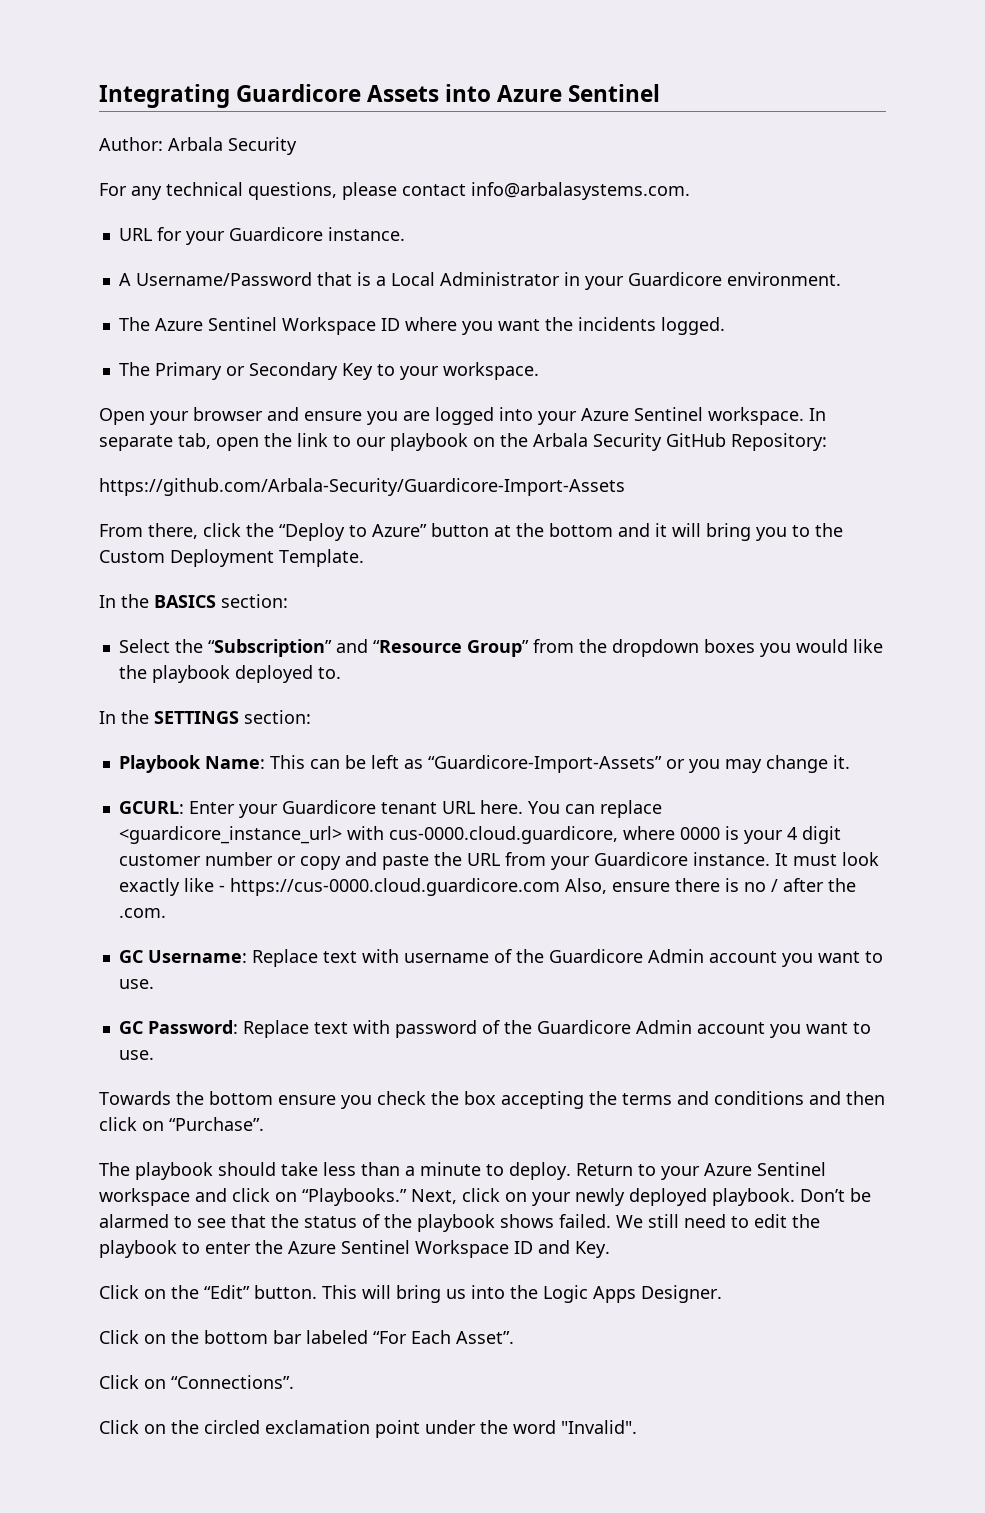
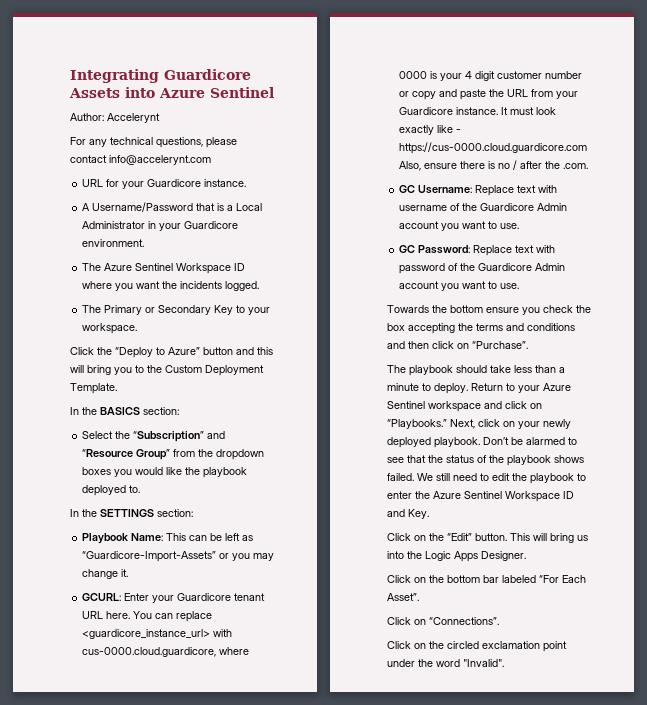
- Author: Arbala Security
+ Author: Accelerynt
- For any technical questions, please contact info@arbalasystems.com.
+ For any technical questions, please contact info@accelerynt.com
- Open your browser and ensure you are logged into your Azure Sentinel workspace. In separate tab, open the link to our playbook on the Arbala Security GitHub Repository:
- https://github.com/Arbala-Security/Guardicore-Import-Assets
- From there, click the “Deploy to Azure” button at the bottom and it will bring you to the Custom Deployment Template.
+ Click the “Deploy to Azure” button and this will bring you to the Custom Deployment Template.

